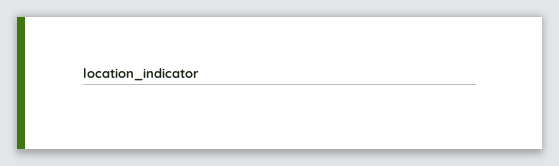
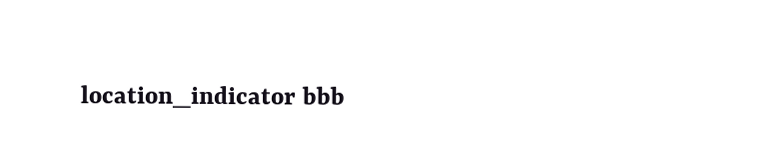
- location_indicator
+ location_indicator bbb

